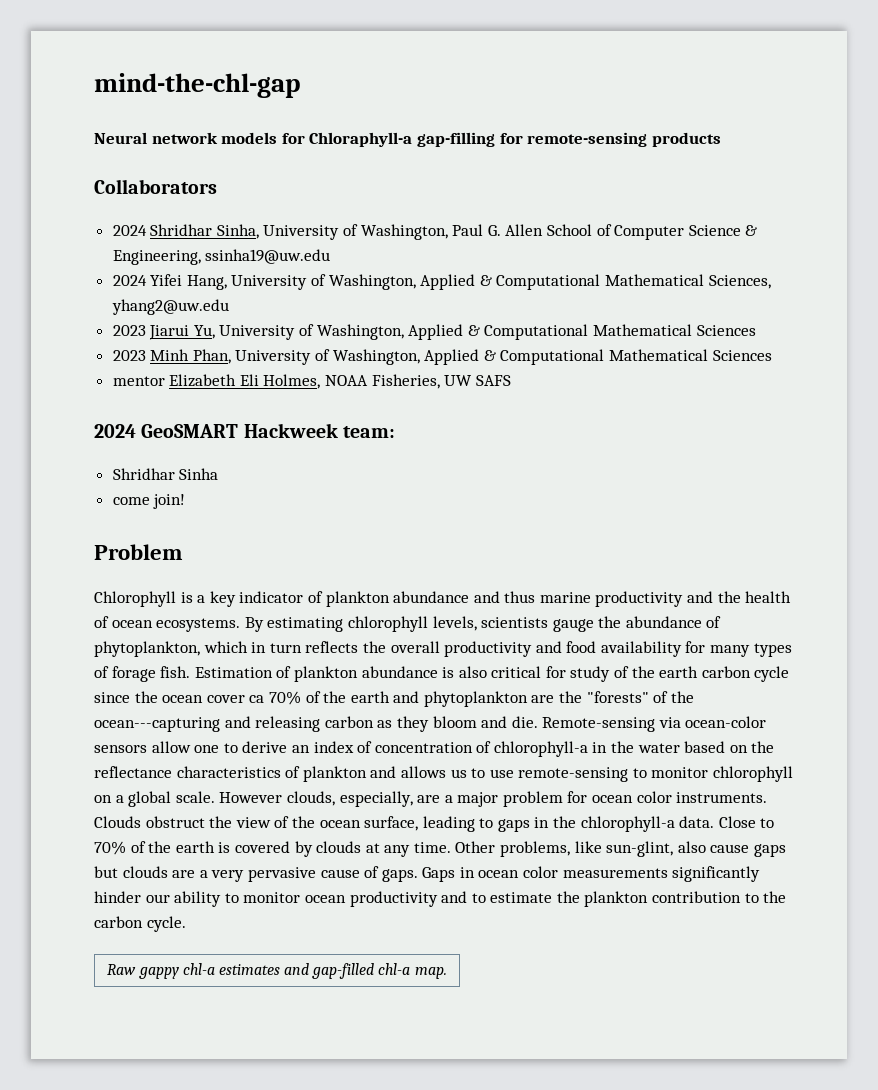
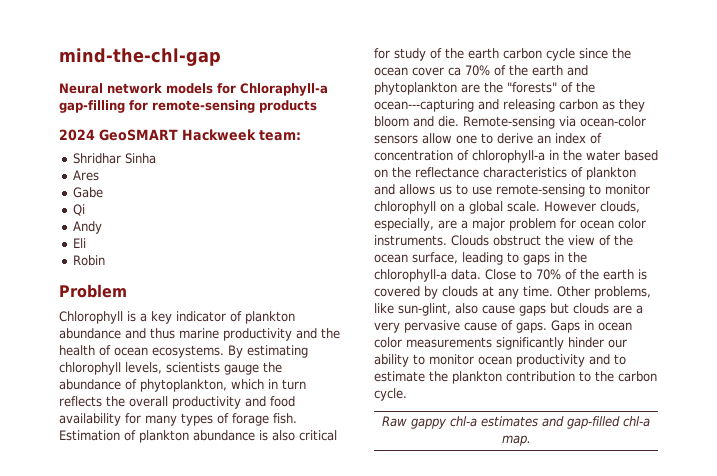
- Collaborators
- 2024 Shridhar Sinha, University of Washington, Paul G. Allen School of Computer Science & Engineering, ssinha19@uw.edu
- 2024 Yifei Hang, University of Washington, Applied & Computational Mathematical Sciences, yhang2@uw.edu
- 2023 Jiarui Yu, University of Washington, Applied & Computational Mathematical Sciences
- 2023 Minh Phan, University of Washington, Applied & Computational Mathematical Sciences
- mentor Elizabeth Eli Holmes, NOAA Fisheries, UW SAFS
- come join!
+ Ares
+ Gabe
+ Qi
+ Andy
+ Eli
+ Robin

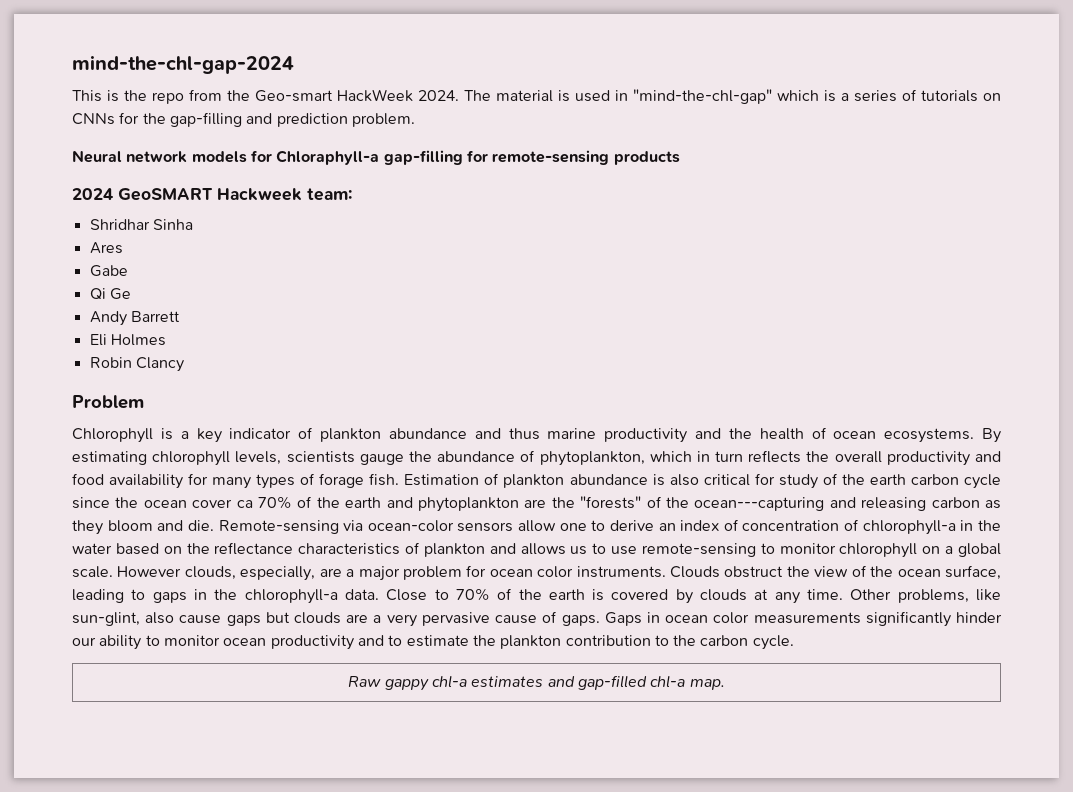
- mind-the-chl-gap
+ mind-the-chl-gap-2024
+ This is the repo from the Geo-smart HackWeek 2024. The material is used in "mind-the-chl-gap" which is a series of tutorials on CNNs for the gap-filling and prediction problem.
- Qi
+ Qi Ge
- Andy
+ Andy Barrett
- Eli
+ Eli Holmes
- Robin
+ Robin Clancy

